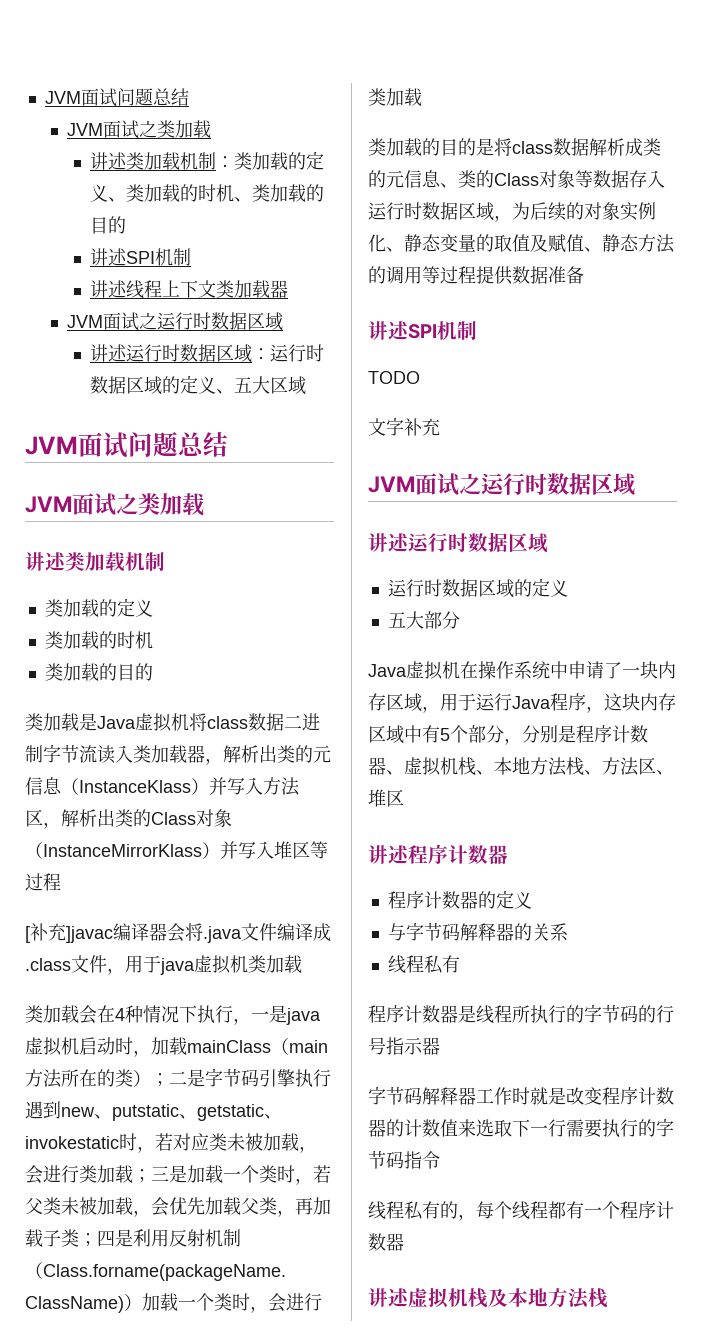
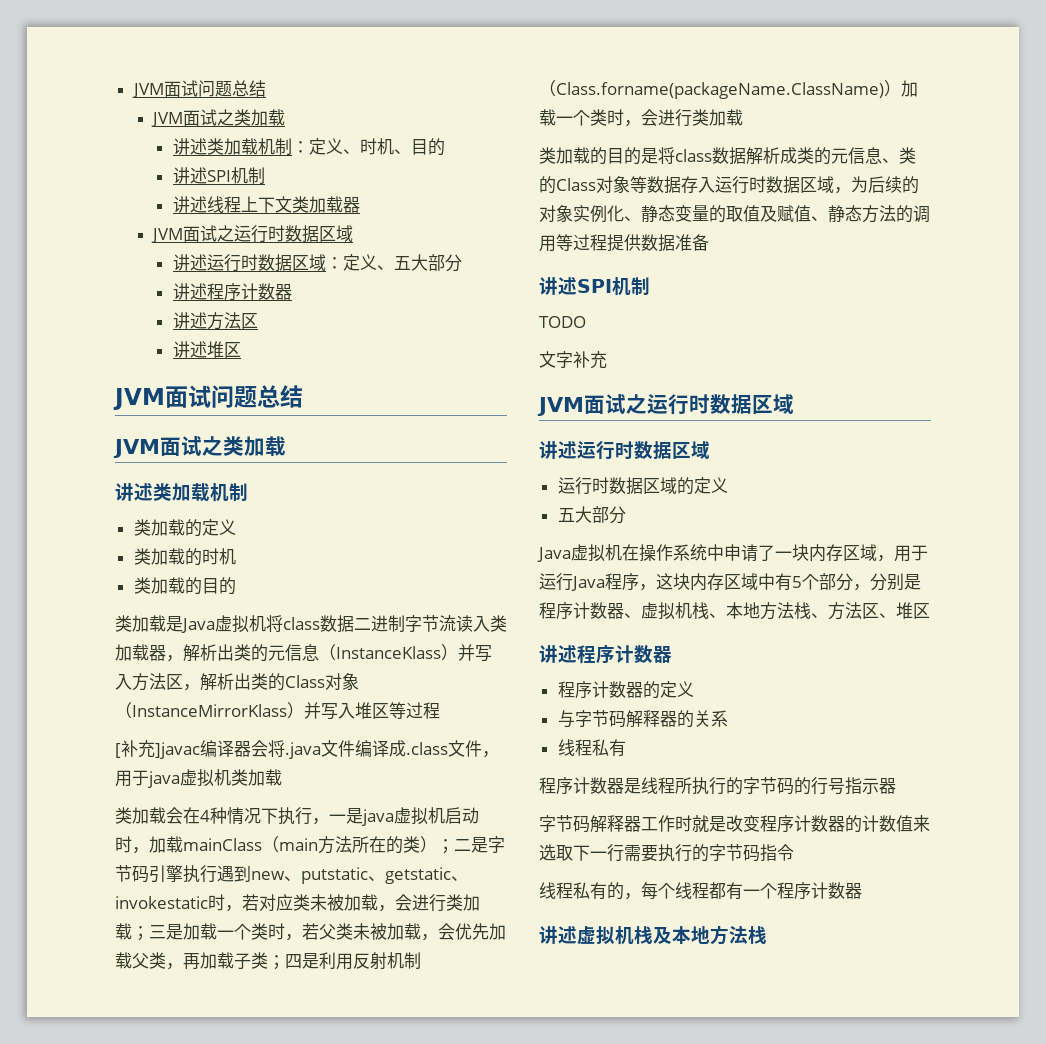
- 讲述类加载机制：类加载的定义、类加载的时机、类加载的目的
+ 讲述类加载机制：定义、时机、目的
- 讲述运行时数据区域：运行时数据区域的定义、五大区域
+ 讲述运行时数据区域：定义、五大部分
+ 讲述程序计数器
+ 讲述方法区
+ 讲述堆区

